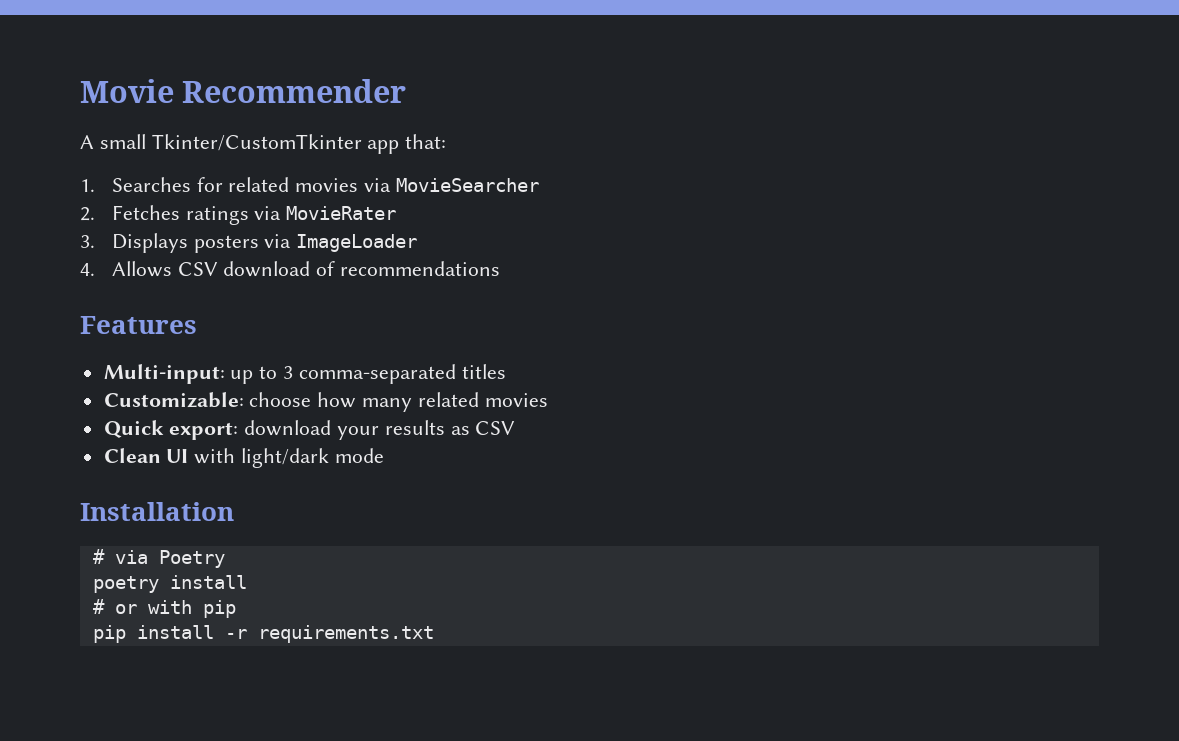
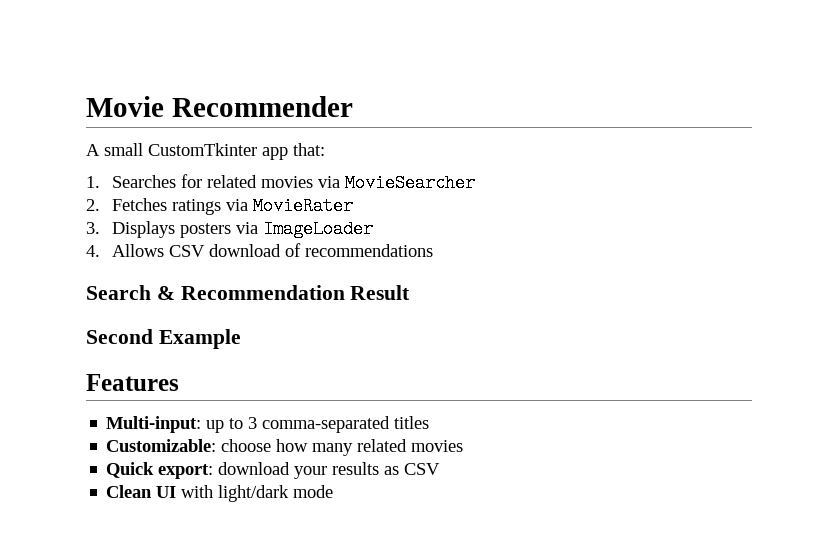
- A small Tkinter/CustomTkinter app that:
+ A small CustomTkinter app that:
+ Search & Recommendation Result
+ Second Example
- Installation
- # via Poetry
- poetry install
- # or with pip
- pip install -r requirements.txt

